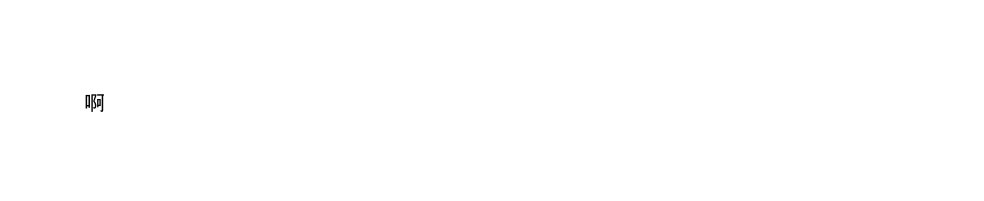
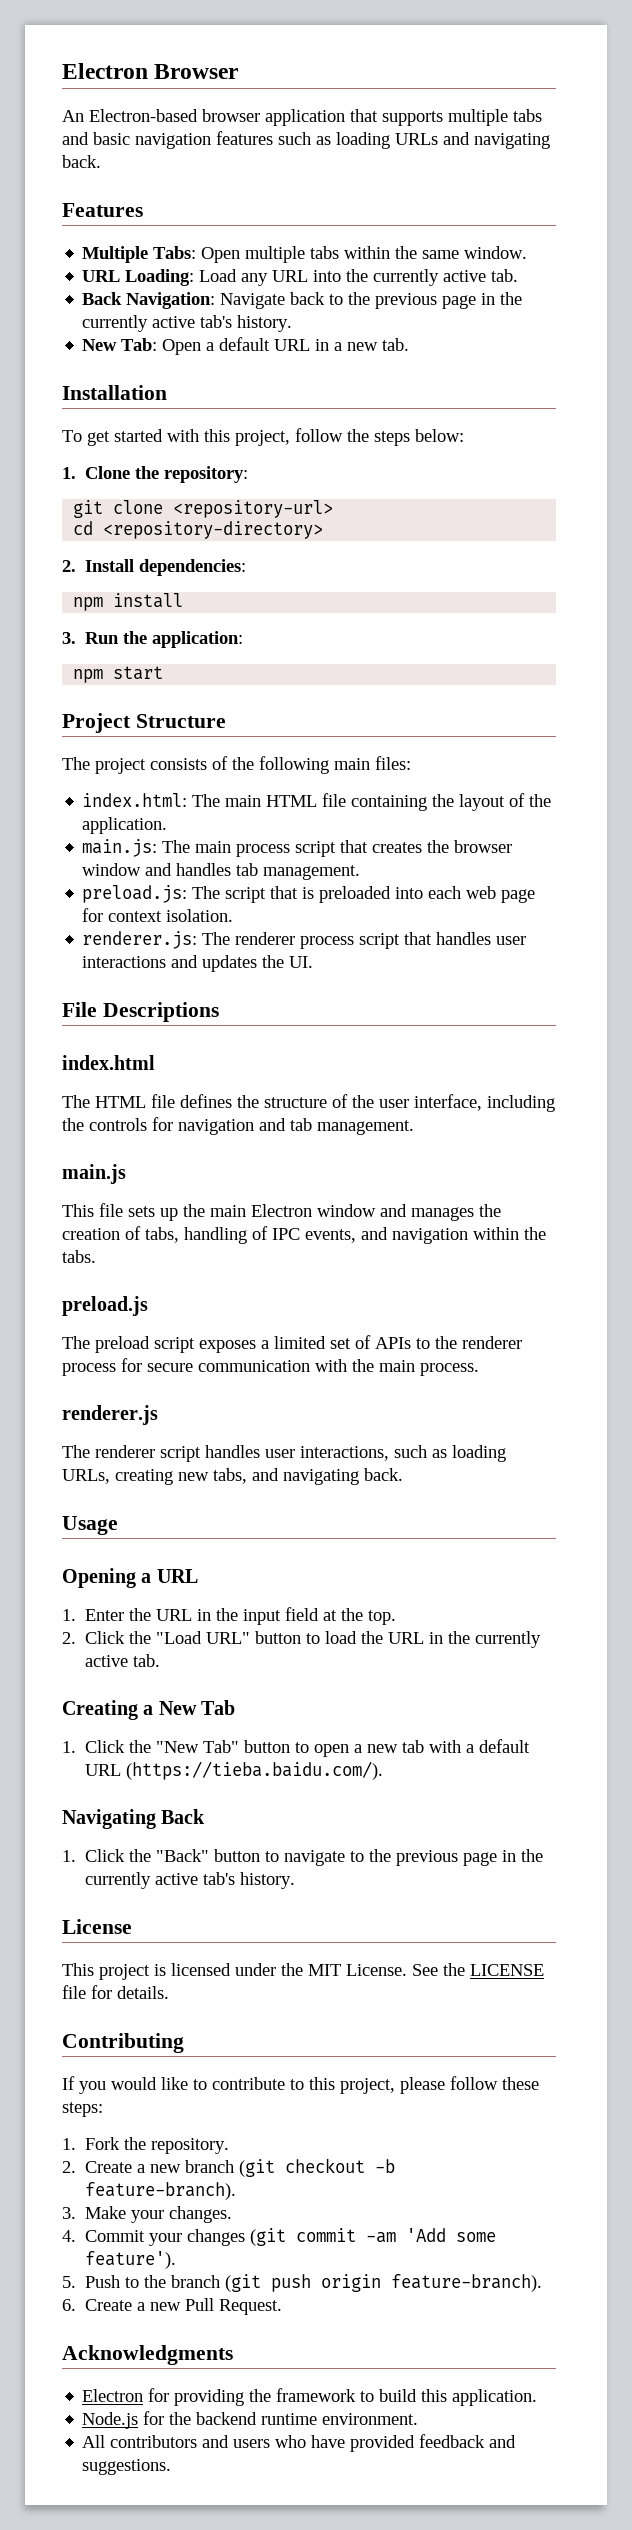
- 啊
+ Electron Browser
+ An Electron-based browser application that supports multiple tabs and basic navigation features such as loading URLs and navigating back.
+ Features
+ Multiple Tabs: Open multiple tabs within the same window.
+ URL Loading: Load any URL into the currently active tab.
+ Back Navigation: Navigate back to the previous page in the currently active tab's history.
+ New Tab: Open a default URL in a new tab.
+ Installation
+ To get started with this project, follow the steps below:
+ 1. Clone the repository:
+ git clone <repository-url>
+ cd <repository-directory>
+ 2. Install dependencies:
+ npm install
+ 3. Run the application:
+ npm start
+ Project Structure
+ The project consists of the following main files:
+ index.html: The main HTML file containing the layout of the application.
+ main.js: The main process script that creates the browser window and handles tab management.
+ preload.js: The script that is preloaded into each web page for context isolation.
+ renderer.js: The renderer process script that handles user interactions and updates the UI.
+ File Descriptions
+ index.html
+ The HTML file defines the structure of the user interface, including the controls for navigation and tab management.
+ main.js
+ This file sets up the main Electron window and manages the creation of tabs, handling of IPC events, and navigation within the tabs.
+ preload.js
+ The preload script exposes a limited set of APIs to the renderer process for secure communication with the main process.
+ renderer.js
+ The renderer script handles user interactions, such as loading URLs, creating new tabs, and navigating back.
+ Usage
+ Opening a URL
+ 1. Enter the URL in the input field at the top.
+ 2. Click the "Load URL" button to load the URL in the currently active tab.
+ Creating a New Tab
+ 1. Click the "New Tab" button to open a new tab with a default URL (https://tieba.baidu.com/).
+ Navigating Back
+ 1. Click the "Back" button to navigate to the previous page in the currently active tab's history.
+ License
+ This project is licensed under the MIT License. See the LICENSE file for details.
+ Contributing
+ If you would like to contribute to this project, please follow these steps:
+ 1. Fork the repository.
+ 2. Create a new branch (git checkout -b feature-branch).
+ 3. Make your changes.
+ 4. Commit your changes (git commit -am 'Add some feature').
+ 5. Push to the branch (git push origin feature-branch).
+ 6. Create a new Pull Request.
+ Acknowledgments
+ Electron for providing the framework to build this application.
+ Node.js for the backend runtime environment.
+ All contributors and users who have provided feedback and suggestions.

